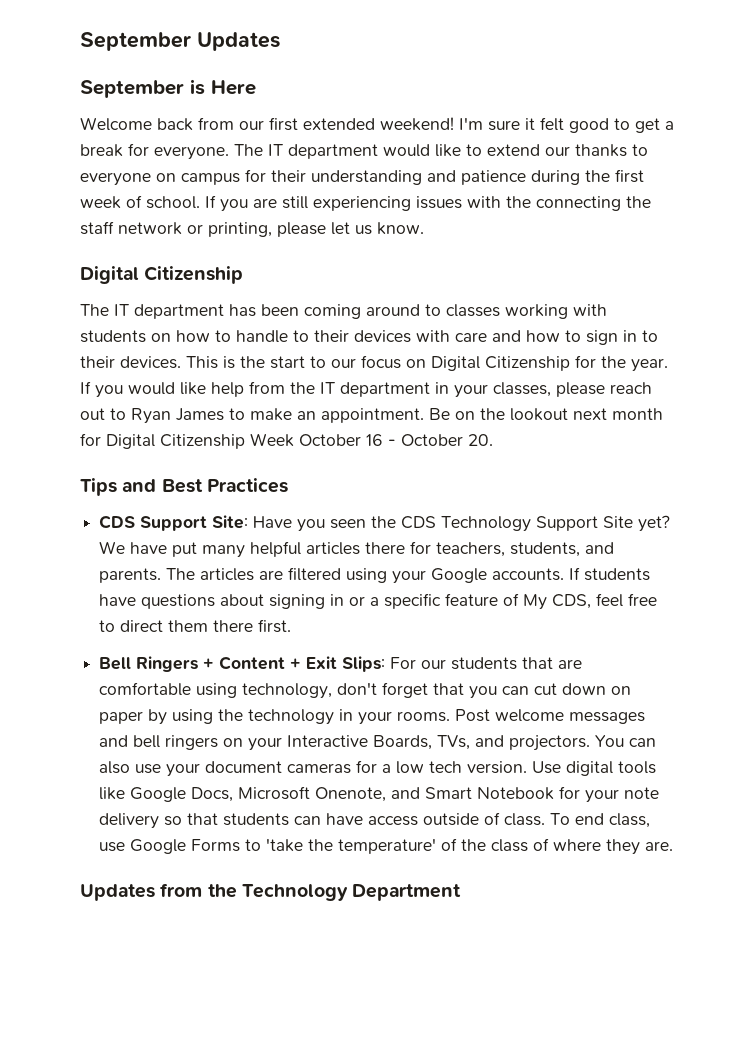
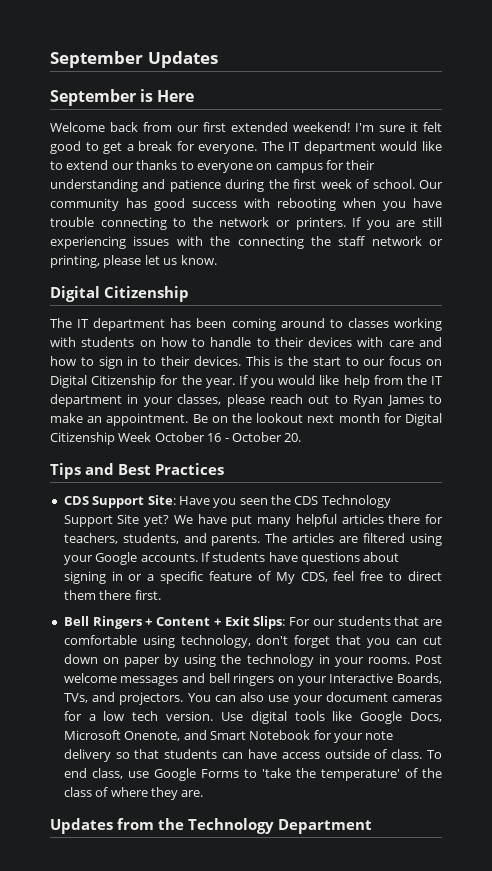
+ Our community has good success with rebooting when you have trouble connecting to the network or printers.

